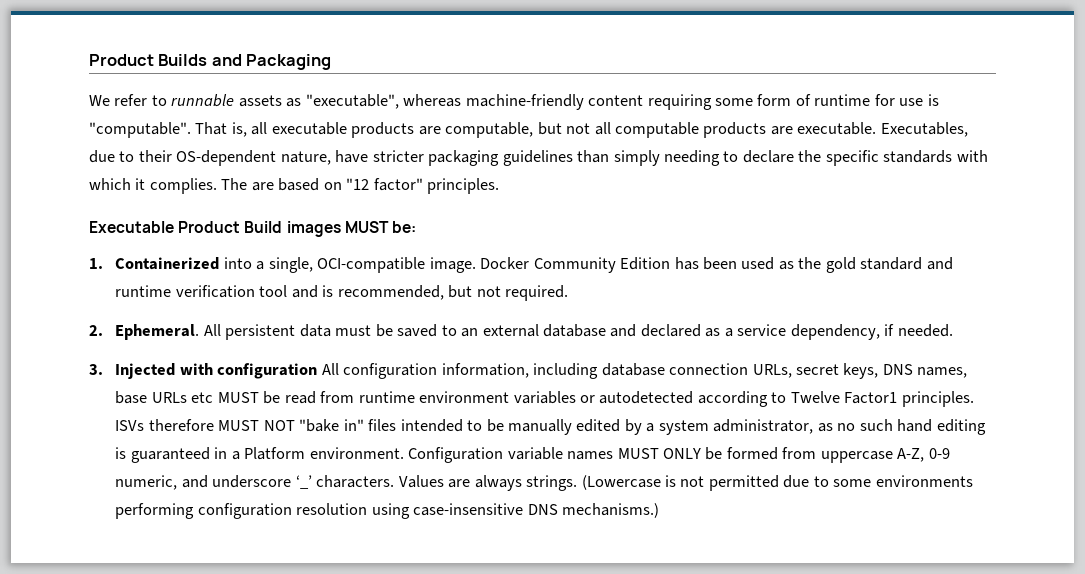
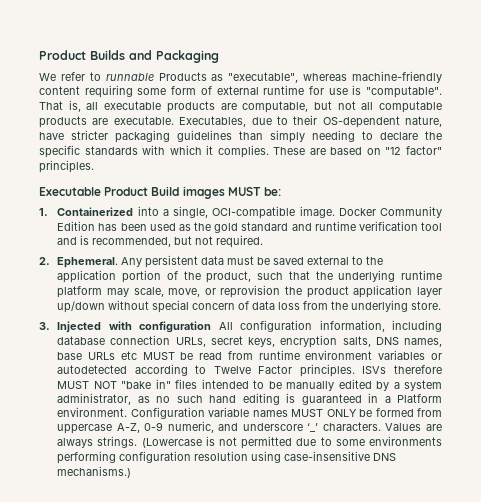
- We refer to runnable assets as "executable", whereas machine-friendly content requiring some form of runtime for use is "computable".
+ We refer to runnable Products as "executable", whereas machine-friendly content requiring some form of external runtime for use is "computable".
- The are based on "12 factor" principles.
+ These are based on "12 factor" principles.
- All persistent data must be saved to an external database and declared as a service dependency, if needed.
+ Any persistent data must be saved external to the application portion of the product, such that the underlying runtime platform may scale, move, or reprovision the product application layer up/down without special concern of data loss from the underlying store.
- 3. Injected with configuration All configuration information, including database connection URLs, secret keys, DNS names, base URLs etc MUST be read from runtime environment variables or autodetected according to Twelve Factor1 principles.
+ 3. Injected with configuration All configuration information, including database connection URLs, secret keys, encryption salts, DNS names, base URLs etc MUST be read from runtime environment variables or autodetected according to Twelve Factor principles.

